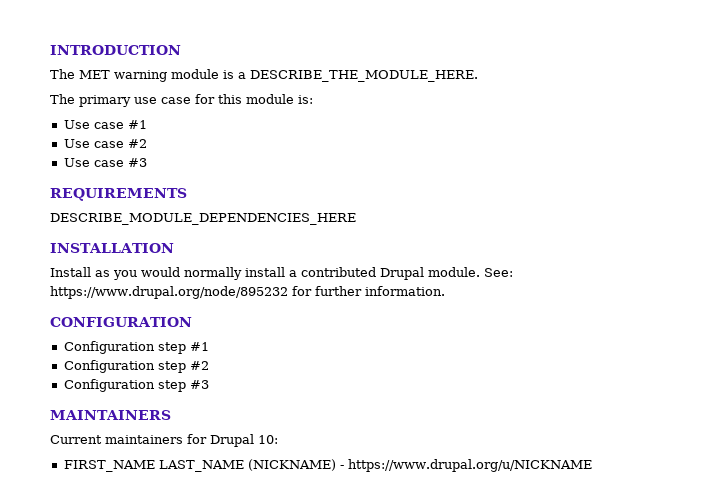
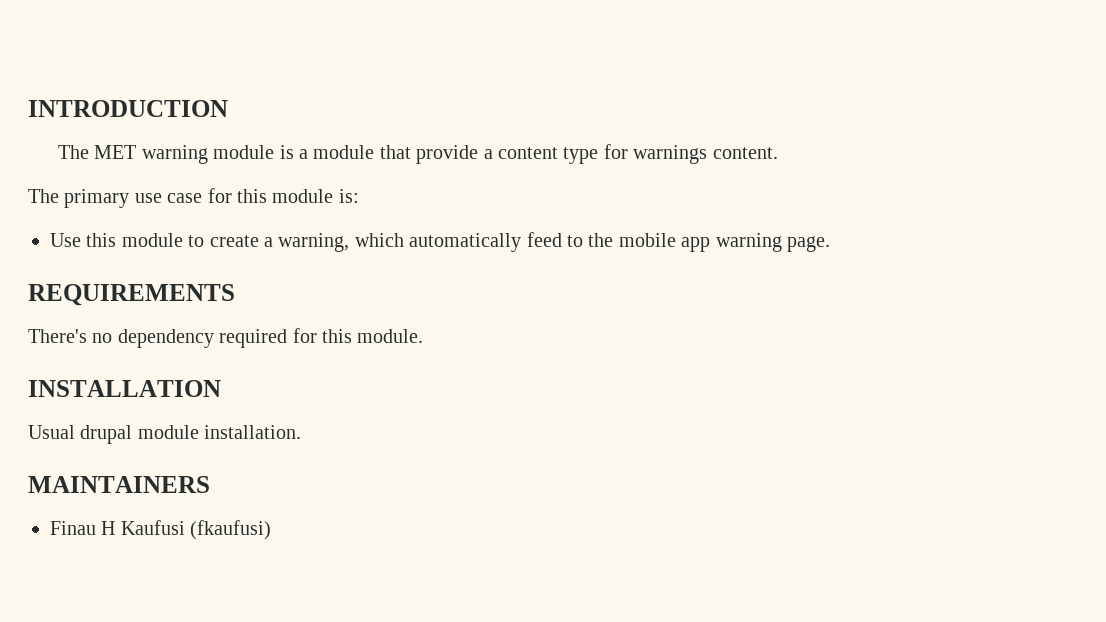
- The MET warning module is a DESCRIBE_THE_MODULE_HERE.
+ The MET warning module is a module that provide a content type for warnings content.
- Use case #1
- Use case #2
- Use case #3
+ Use this module to create a warning, which automatically feed to the mobile app warning page.
  REQUIREMENTS
- DESCRIBE_MODULE_DEPENDENCIES_HERE
+ There's no dependency required for this module.
  INSTALLATION
- Install as you would normally install a contributed Drupal module. See: https://www.drupal.org/node/895232 for further information.
- CONFIGURATION
- Configuration step #1
- Configuration step #2
- Configuration step #3
+ Usual drupal module installation.
  MAINTAINERS
- Current maintainers for Drupal 10:
- FIRST_NAME LAST_NAME (NICKNAME) - https://www.drupal.org/u/NICKNAME
+ Finau H Kaufusi (fkaufusi)

